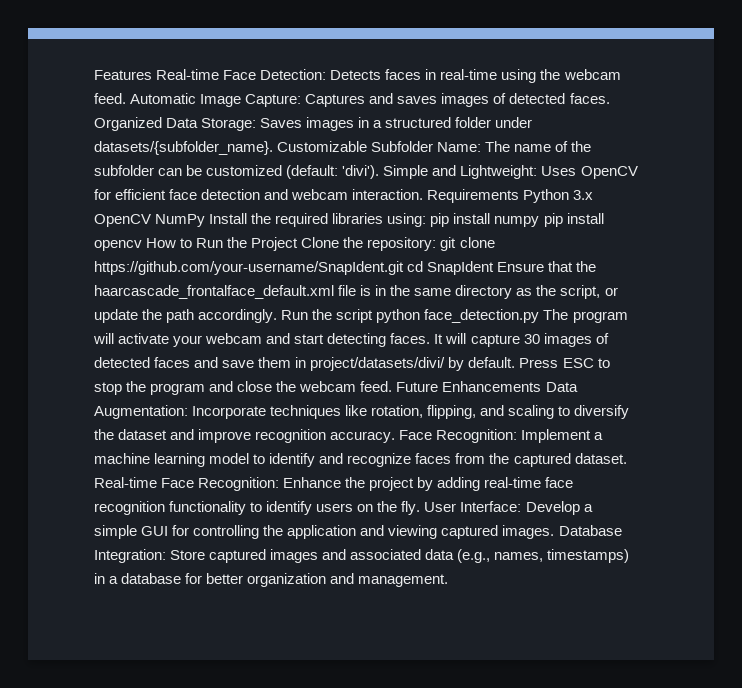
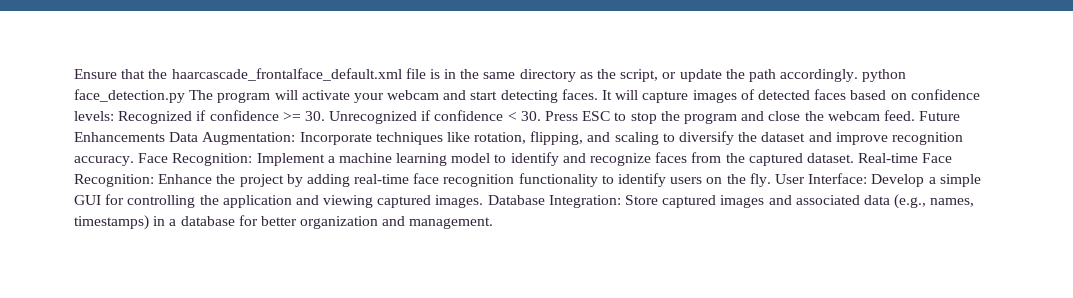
- Features Real-time Face Detection: Detects faces in real-time using the webcam feed. Automatic Image Capture: Captures and saves images of detected faces. Organized Data Storage: Saves images in a structured folder under datasets/{subfolder_name}. Customizable Subfolder Name: The name of the subfolder can be customized (default: 'divi'). Simple and Lightweight: Uses OpenCV for efficient face detection and webcam interaction. Requirements Python 3.x OpenCV NumPy Install the required libraries using: pip install numpy pip install opencv How to Run the Project Clone the repository: git clone https://github.com/your-username/SnapIdent.git cd SnapIdent Ensure that the haarcascade_frontalface_default.xml file is in the same directory as the script, or update the path accordingly. Run the script python face_detection.py The program will activate your webcam and start detecting faces.
+ Ensure that the haarcascade_frontalface_default.xml file is in the same directory as the script, or update the path accordingly. python face_detection.py The program will activate your webcam and start detecting faces.
- It will capture 30 images of detected faces and save them in project/datasets/divi/ by default. Press ESC to stop the program and close the webcam feed.
+ It will capture images of detected faces based on confidence levels: Recognized if confidence >= 30. Unrecognized if confidence < 30. Press ESC to stop the program and close the webcam feed.

